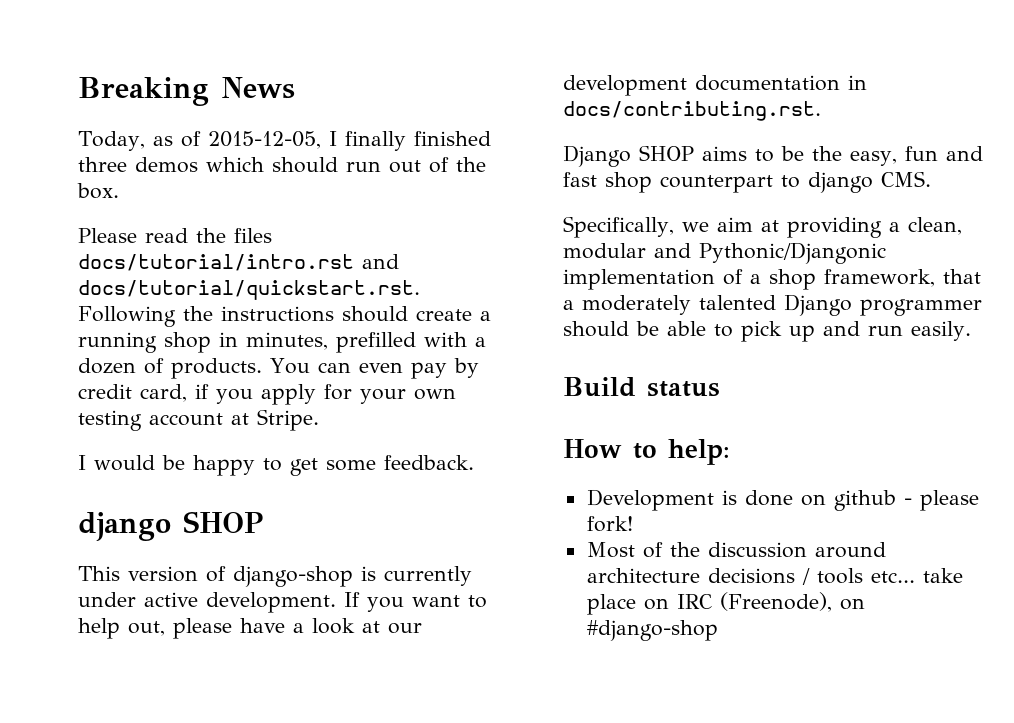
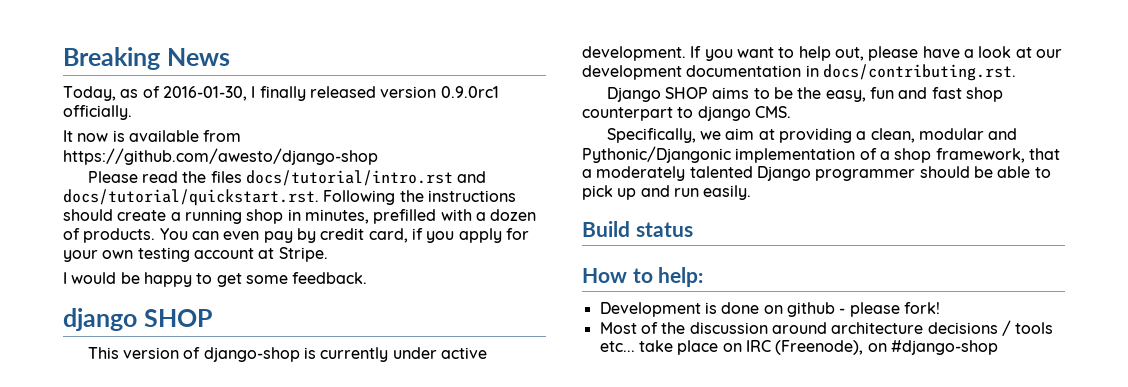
- Today, as of 2015-12-05, I finally finished three demos which should run out of the box.
+ Today, as of 2016-01-30, I finally released version 0.9.0rc1 officially.
+ It now is available from https://github.com/awesto/django-shop

